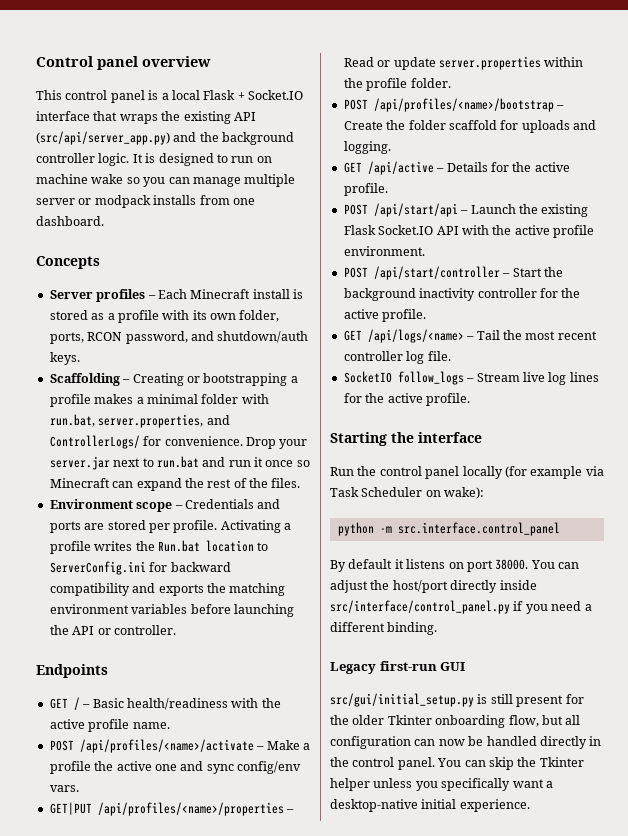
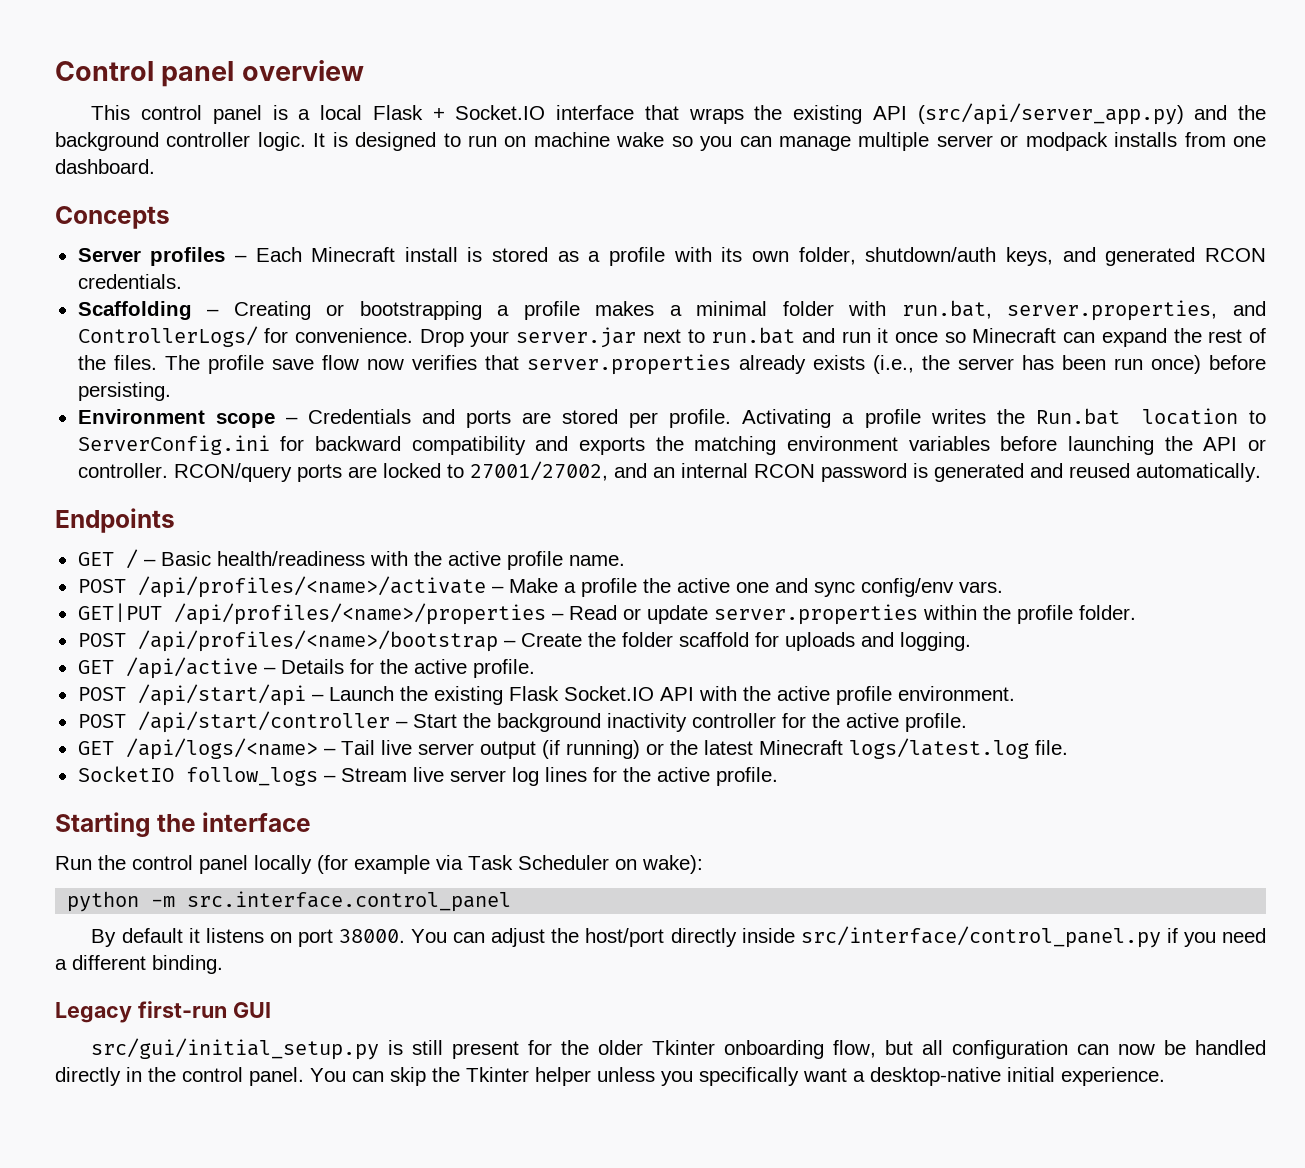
- Server profiles – Each Minecraft install is stored as a profile with its own folder, ports, RCON password, and shutdown/auth keys.
+ Server profiles – Each Minecraft install is stored as a profile with its own folder, shutdown/auth keys, and generated RCON credentials.
+ The profile save flow now verifies that server.properties already exists (i.e., the server has been run once) before persisting.
+ RCON/query ports are locked to 27001/27002, and an internal RCON password is generated and reused automatically.
- GET /api/logs/<name> – Tail the most recent controller log file.
+ GET /api/logs/<name> – Tail live server output (if running) or the latest Minecraft logs/latest.log file.
- SocketIO follow_logs – Stream live log lines for the active profile.
+ SocketIO follow_logs – Stream live server log lines for the active profile.

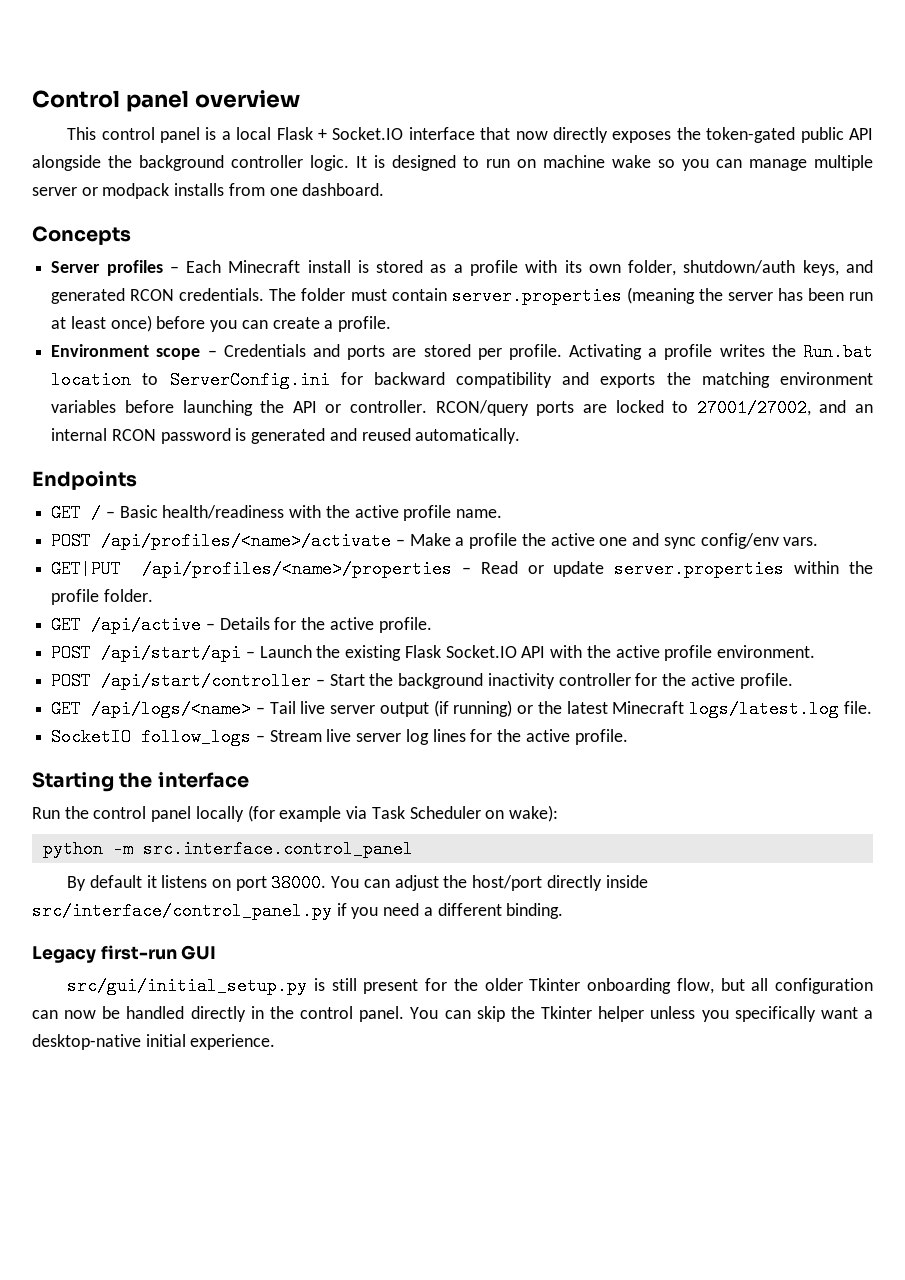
- This control panel is a local Flask + Socket.IO interface that wraps the existing API (src/api/server_app.py) and the background controller logic.
+ This control panel is a local Flask + Socket.IO interface that now directly exposes the token-gated public API alongside the background controller logic.
- Server profiles – Each Minecraft install is stored as a profile with its own folder, shutdown/auth keys, and generated RCON credentials.
- Scaffolding – Creating or bootstrapping a profile makes a minimal folder with run.bat, server.properties, and ControllerLogs/ for convenience. Drop your server.jar next to run.bat and run it once so Minecraft can expand the rest of the files. The profile save flow now verifies that server.properties already exists (i.e., the server has been run once) before persisting.
+ Server profiles – Each Minecraft install is stored as a profile with its own folder, shutdown/auth keys, and generated RCON credentials. The folder must contain server.properties (meaning the server has been run at least once) before you can create a profile.
- POST /api/profiles/<name>/bootstrap – Create the folder scaffold for uploads and logging.

